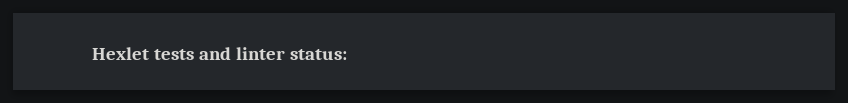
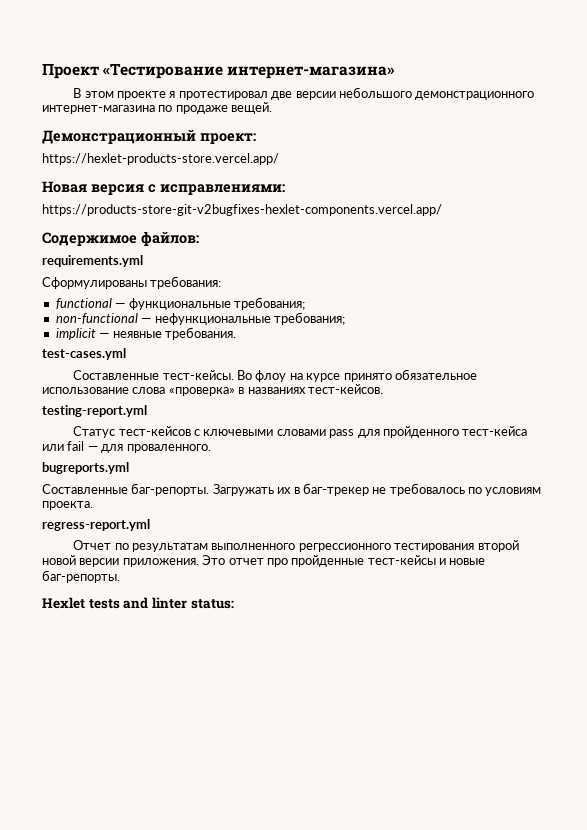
+ Проект «Тестирование интернет-магазина»
+ В этом проекте я протестировал две версии небольшого демонстрационного интернет-магазина по продаже вещей.
+ Демонстрационный проект:
+ https://hexlet-products-store.vercel.app/
+ Новая версия с исправлениями:
+ https://products-store-git-v2bugfixes-hexlet-components.vercel.app/
+ Содержимое файлов:
+ requirements.yml
+ Сформулированы требования:
+ functional — функциональные требования;
+ non-functional — нефункциональные требования;
+ implicit — неявные требования.
+ test-cases.yml
+ Составленные тест-кейсы. Во флоу на курсе принято обязательное использование слова «проверка» в названиях тест-кейсов.
+ testing-report.yml
+ Статус тест-кейсов с ключевыми словами pass для пройденного тест-кейса или fail — для проваленного.
+ bugreports.yml
+ Составленные баг-репорты. Загружать их в баг-трекер не требовалось по условиям проекта.
+ regress-report.yml
+ Отчет по результатам выполненного регрессионного тестирования второй новой версии приложения. Это отчет про пройденные тест-кейсы и новые баг-репорты.

